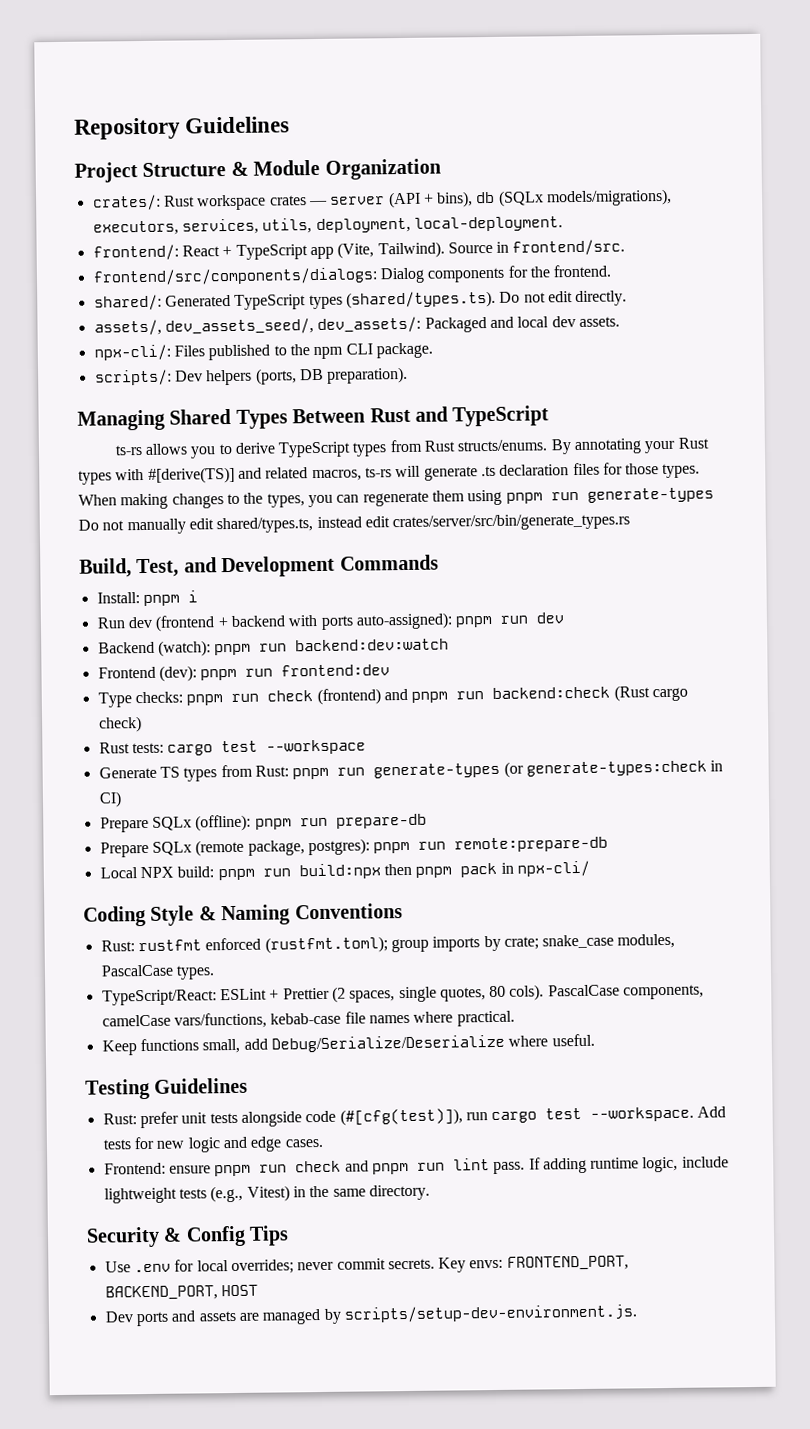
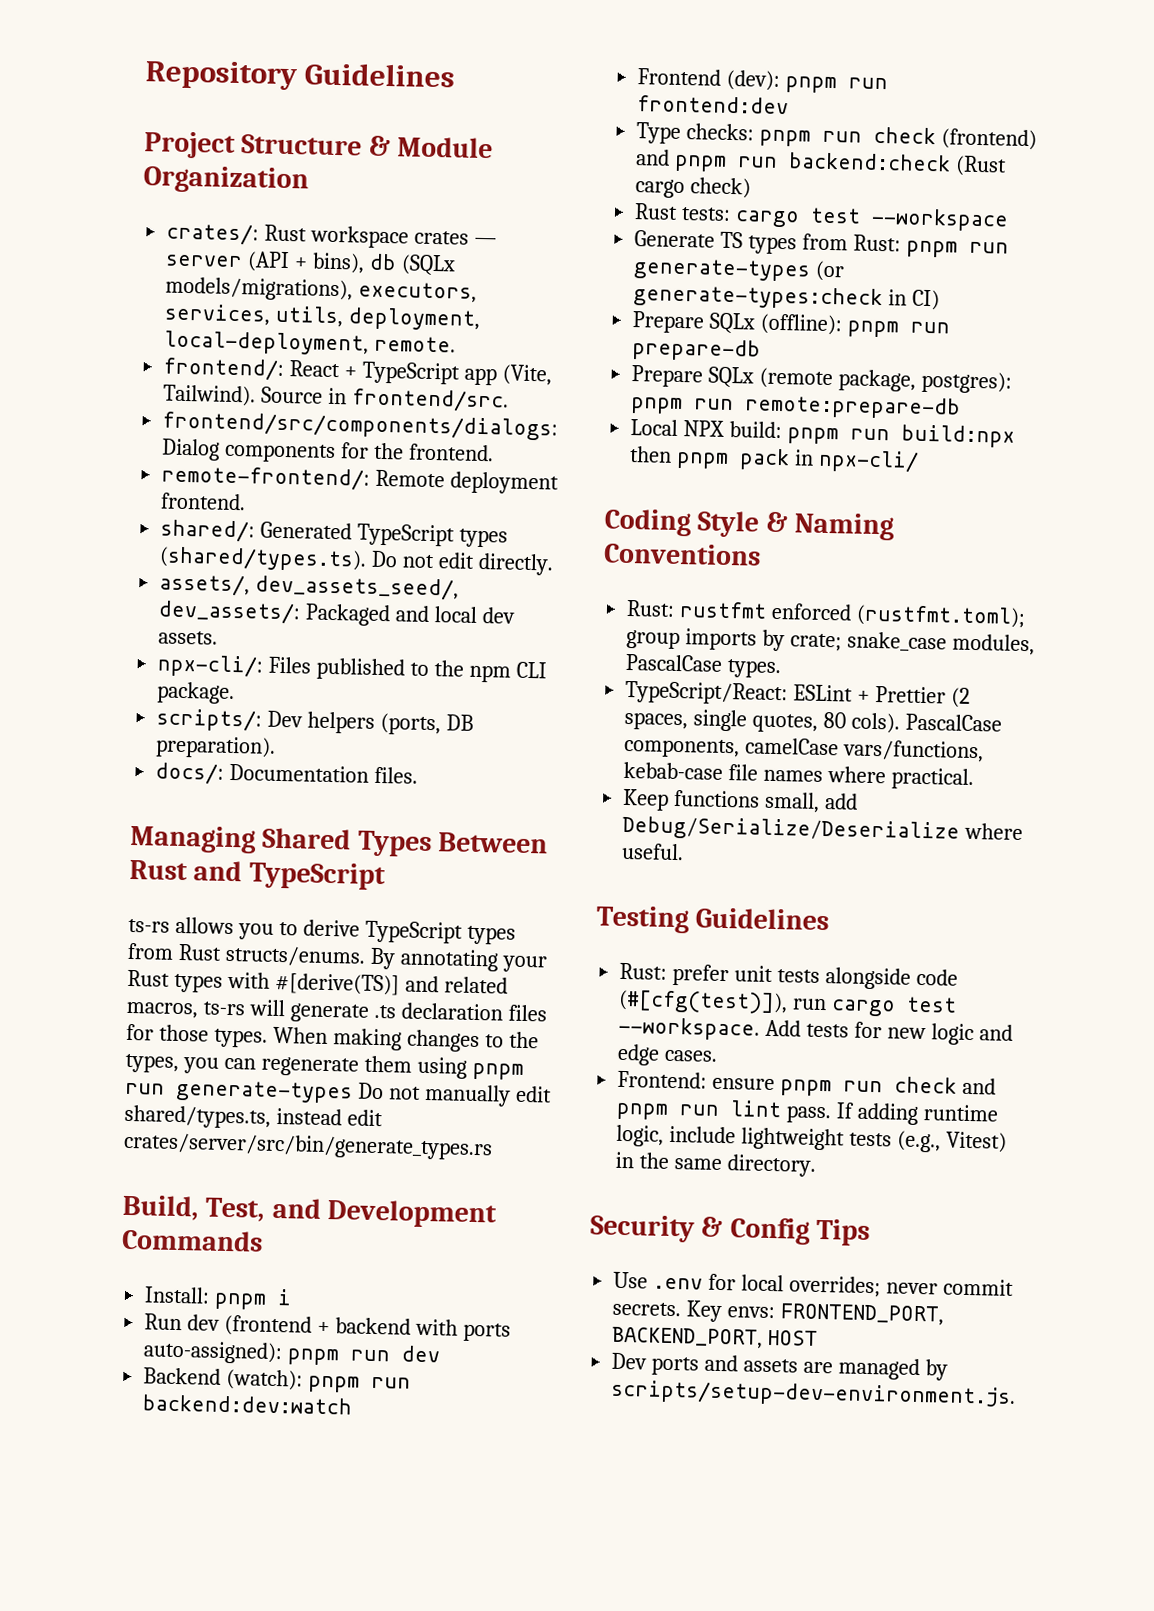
- crates/: Rust workspace crates — server (API + bins), db (SQLx models/migrations), executors, services, utils, deployment, local-deployment.
+ crates/: Rust workspace crates — server (API + bins), db (SQLx models/migrations), executors, services, utils, deployment, local-deployment, remote.
+ remote-frontend/: Remote deployment frontend.
+ docs/: Documentation files.

